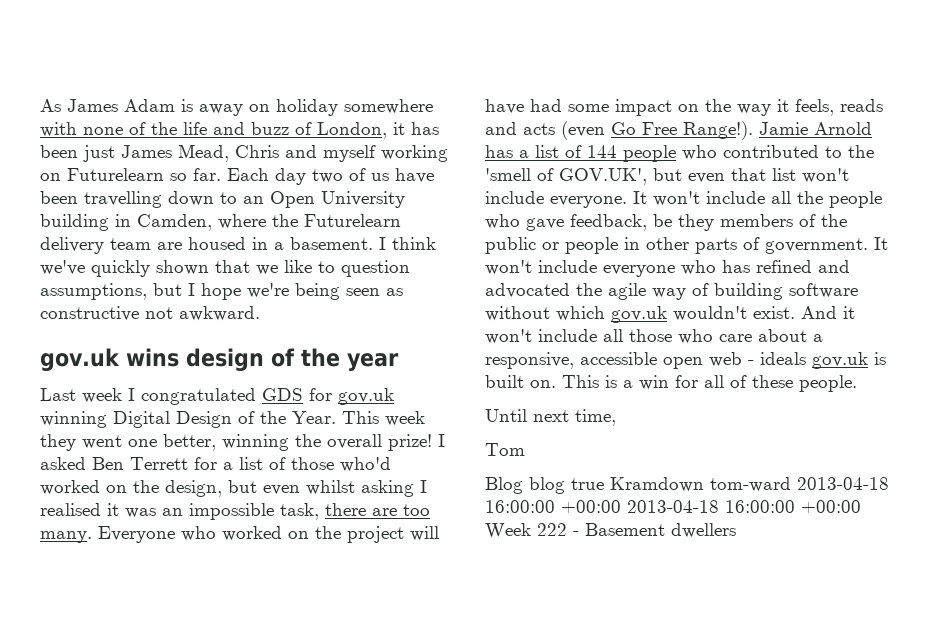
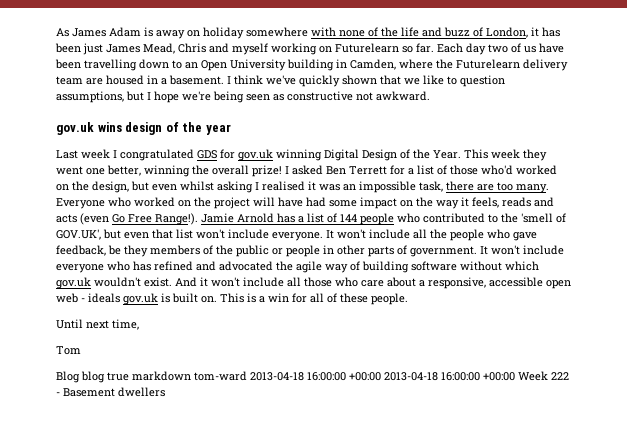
- Blog blog true Kramdown tom-ward 2013-04-18 16:00:00 +00:00 2013-04-18 16:00:00 +00:00 Week 222 - Basement dwellers
+ Blog blog true markdown tom-ward 2013-04-18 16:00:00 +00:00 2013-04-18 16:00:00 +00:00 Week 222 - Basement dwellers

